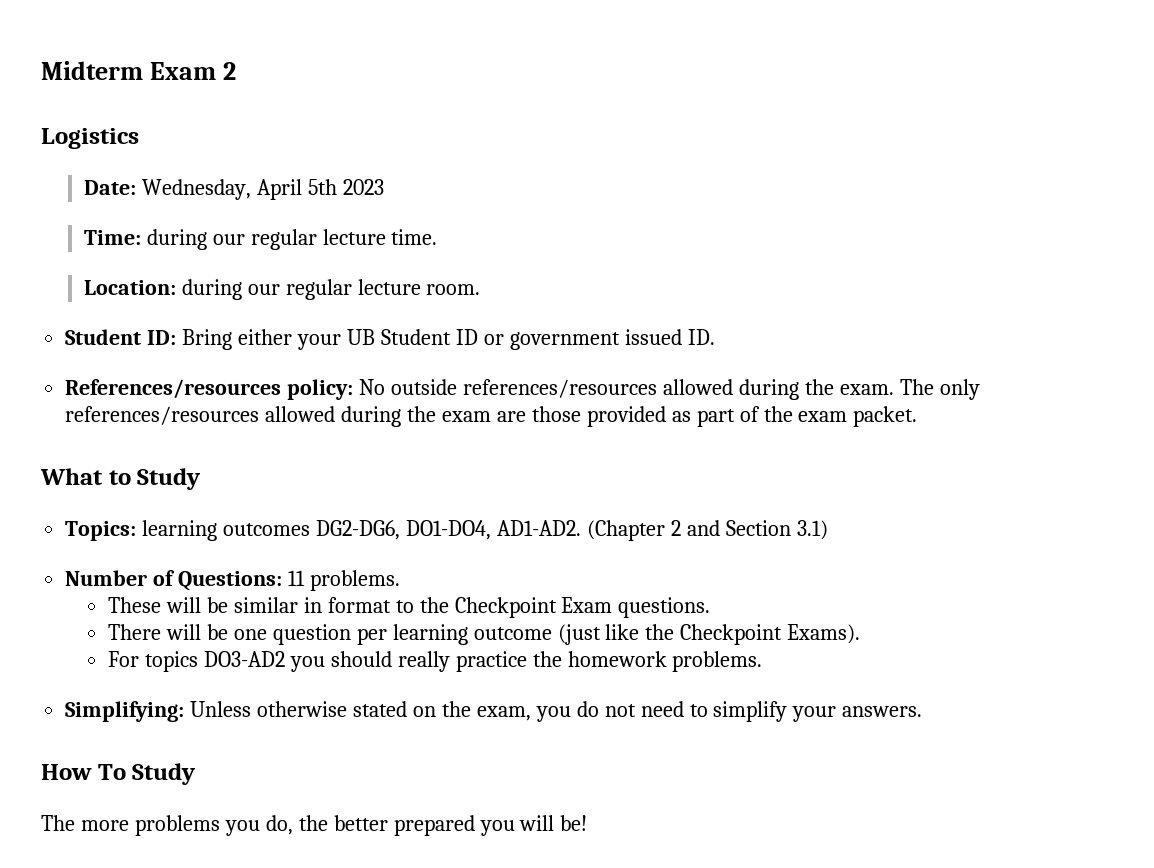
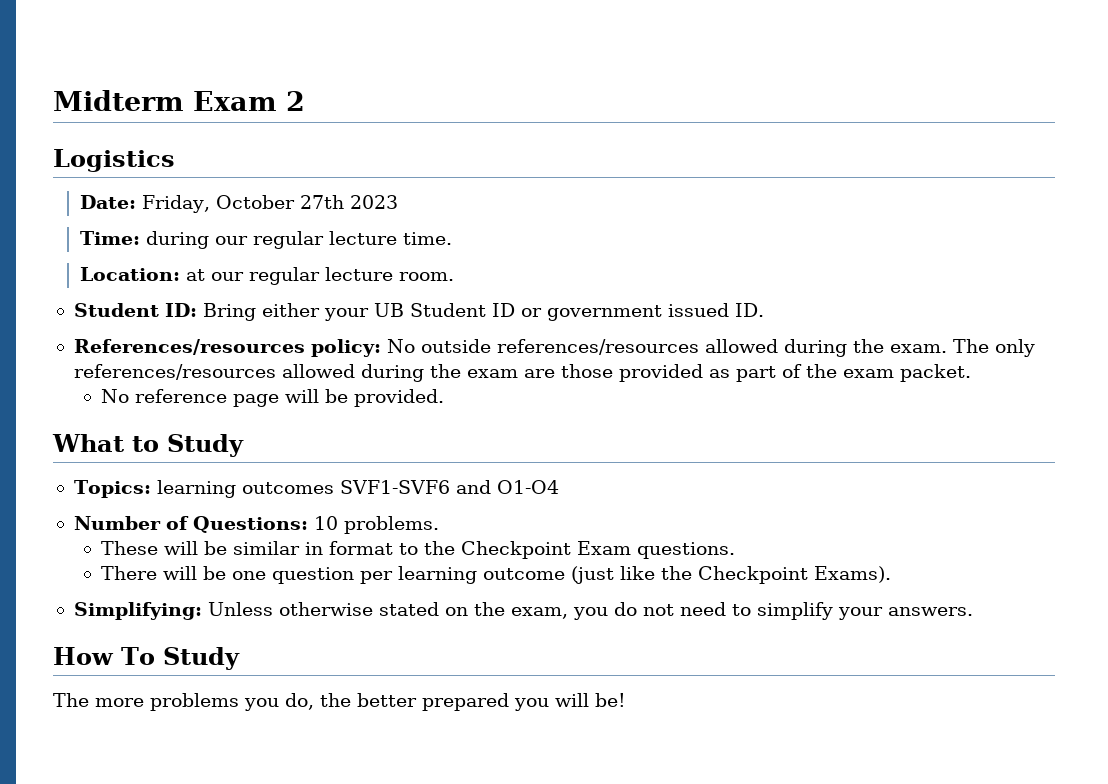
- Date: Wednesday, April 5th 2023
+ Date: Friday, October 27th 2023
- Location: during our regular lecture room.
+ Location: at our regular lecture room.
+ No reference page will be provided.
- Topics: learning outcomes DG2-DG6, DO1-DO4, AD1-AD2. (Chapter 2 and Section 3.1)
+ Topics: learning outcomes SVF1-SVF6 and O1-O4
- Number of Questions: 11 problems.
+ Number of Questions: 10 problems.
- For topics DO3-AD2 you should really practice the homework problems.

